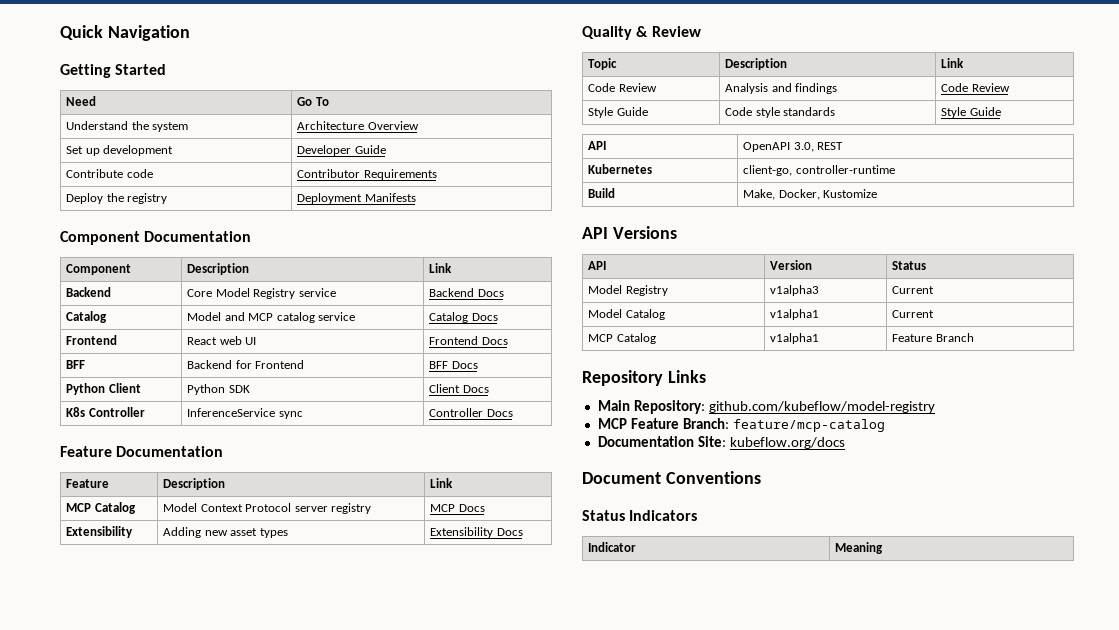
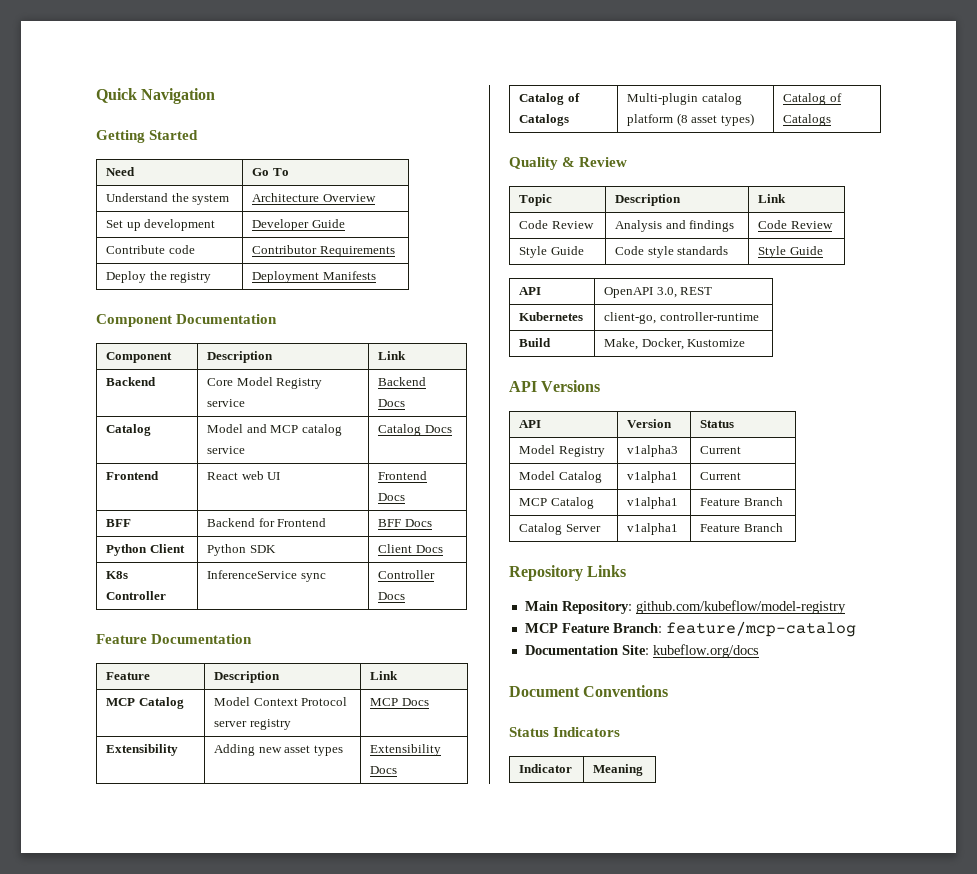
+ Catalog of Catalogs | Multi-plugin catalog platform (8 asset types) | Catalog of Catalogs
+ Catalog Server | v1alpha1 | Feature Branch

